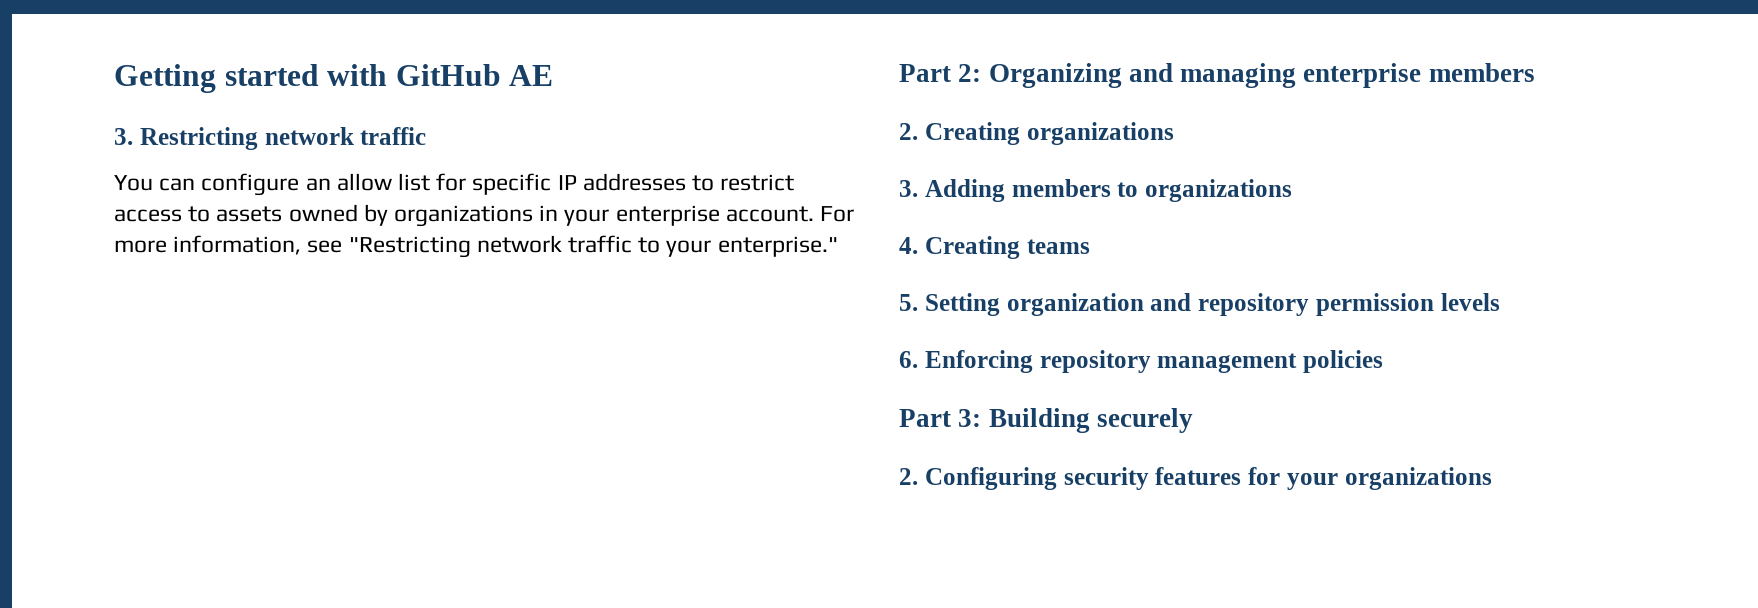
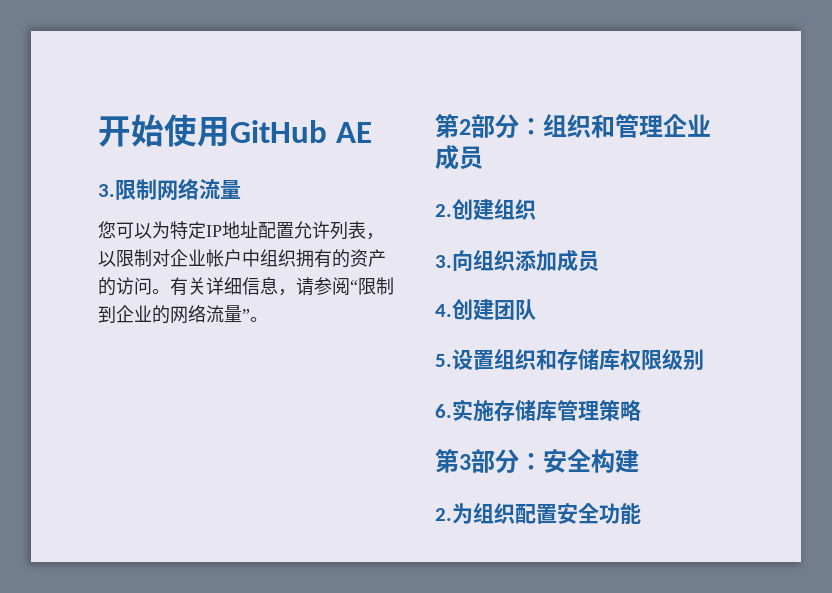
- Getting started with GitHub AE
+ 开始使用GitHub AE
- 3. Restricting network traffic
- You can configure an allow list for specific IP addresses to restrict access to assets owned by organizations in your enterprise account. For more information, see "Restricting network traffic to your enterprise."
- Part 2: Organizing and managing enterprise members
- 2. Creating organizations
- 3. Adding members to organizations
+ 3.限制网络流量
+ 您可以为特定IP地址配置允许列表，以限制对企业帐户中组织拥有的资产的访问。有关详细信息，请参阅“限制到企业的网络流量”。
+ 第2部分：组织和管理企业成员
+ 2.创建组织
+ 3.向组织添加成员
- 4. Creating teams
+ 4.创建团队
- 5. Setting organization and repository permission levels
- 6. Enforcing repository management policies
- Part 3: Building securely
- 2. Configuring security features for your organizations
+ 5.设置组织和存储库权限级别
+ 6.实施存储库管理策略
+ 第3部分：安全构建
+ 2.为组织配置安全功能

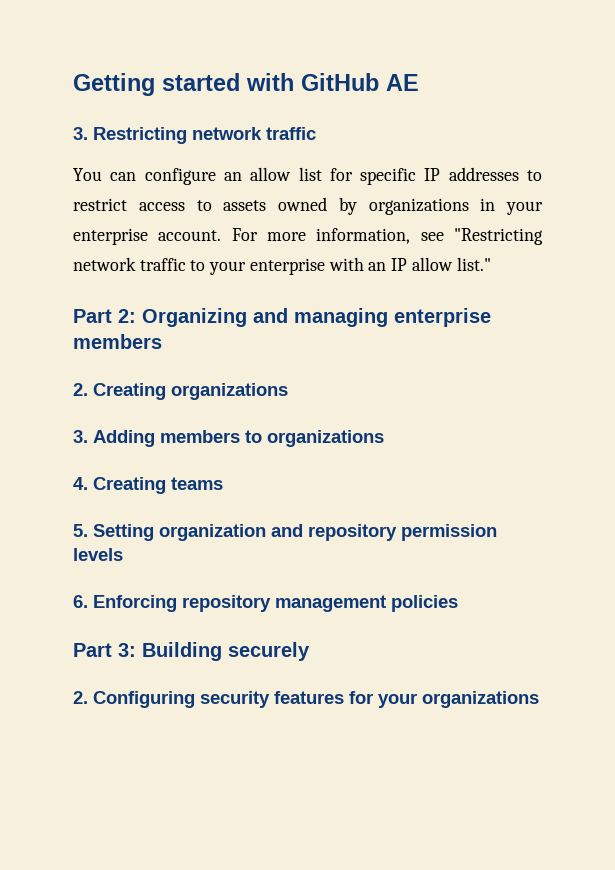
- 开始使用GitHub AE
+ Getting started with GitHub AE
- 3.限制网络流量
- 您可以为特定IP地址配置允许列表，以限制对企业帐户中组织拥有的资产的访问。有关详细信息，请参阅“限制到企业的网络流量”。
- 第2部分：组织和管理企业成员
- 2.创建组织
- 3.向组织添加成员
+ 3. Restricting network traffic
+ You can configure an allow list for specific IP addresses to restrict access to assets owned by organizations in your enterprise account. For more information, see "Restricting network traffic to your enterprise with an IP allow list."
+ Part 2: Organizing and managing enterprise members
+ 2. Creating organizations
+ 3. Adding members to organizations
- 4.创建团队
+ 4. Creating teams
- 5.设置组织和存储库权限级别
- 6.实施存储库管理策略
- 第3部分：安全构建
- 2.为组织配置安全功能
+ 5. Setting organization and repository permission levels
+ 6. Enforcing repository management policies
+ Part 3: Building securely
+ 2. Configuring security features for your organizations

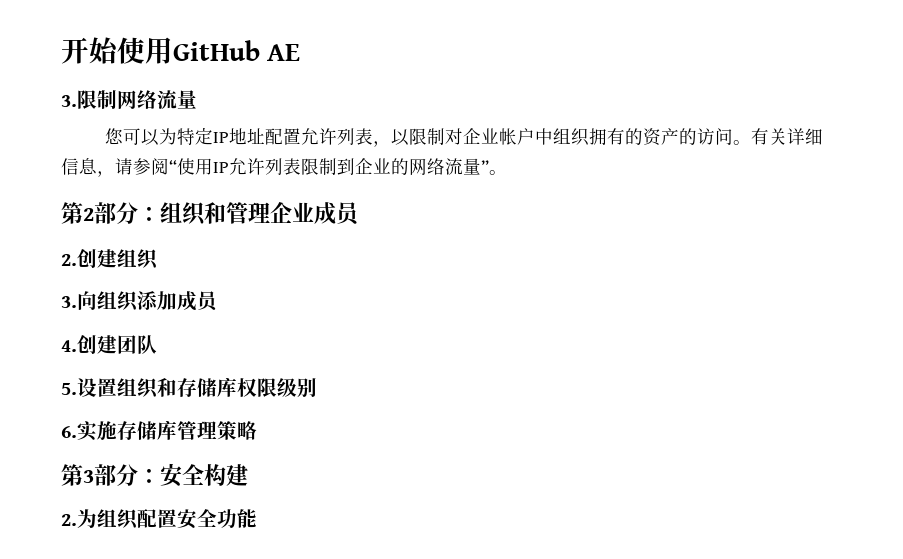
- Getting started with GitHub AE
+ 开始使用GitHub AE
- 3. Restricting network traffic
- You can configure an allow list for specific IP addresses to restrict access to assets owned by organizations in your enterprise account. For more information, see "Restricting network traffic to your enterprise with an IP allow list."
- Part 2: Organizing and managing enterprise members
- 2. Creating organizations
- 3. Adding members to organizations
+ 3.限制网络流量
+ 您可以为特定IP地址配置允许列表，以限制对企业帐户中组织拥有的资产的访问。有关详细信息，请参阅“使用IP允许列表限制到企业的网络流量”。
+ 第2部分：组织和管理企业成员
+ 2.创建组织
+ 3.向组织添加成员
- 4. Creating teams
+ 4.创建团队
- 5. Setting organization and repository permission levels
- 6. Enforcing repository management policies
- Part 3: Building securely
- 2. Configuring security features for your organizations
+ 5.设置组织和存储库权限级别
+ 6.实施存储库管理策略
+ 第3部分：安全构建
+ 2.为组织配置安全功能

